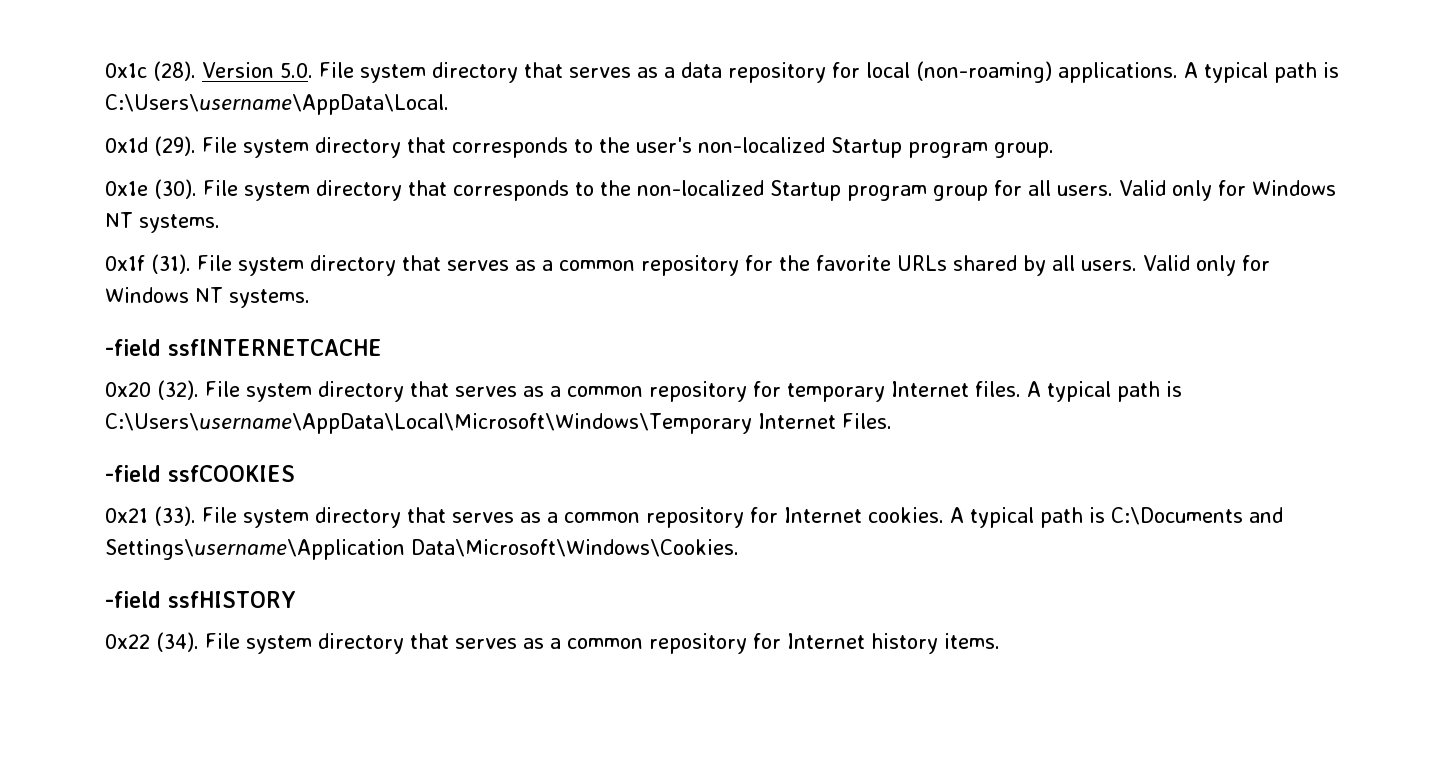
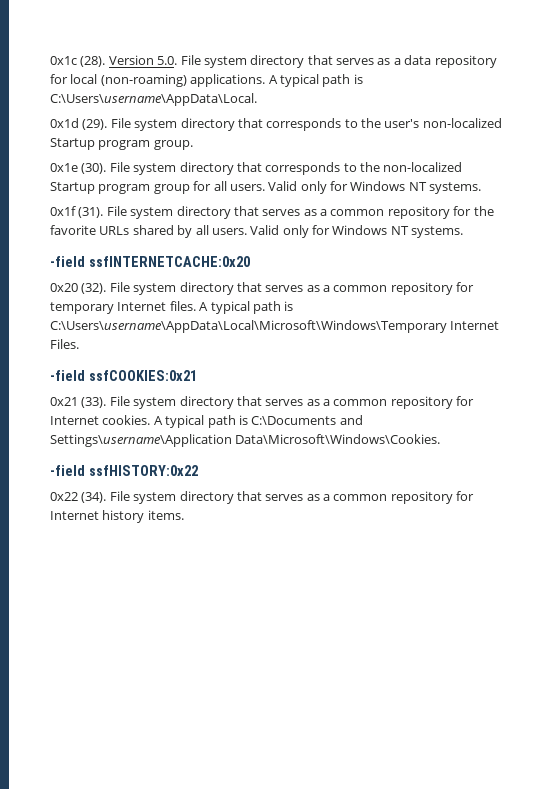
- -field ssfINTERNETCACHE
+ -field ssfINTERNETCACHE:0x20
- -field ssfCOOKIES
+ -field ssfCOOKIES:0x21
- -field ssfHISTORY
+ -field ssfHISTORY:0x22

